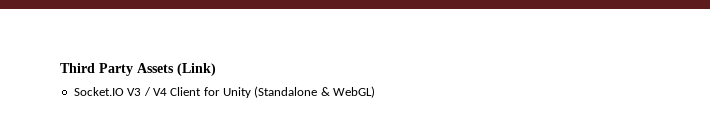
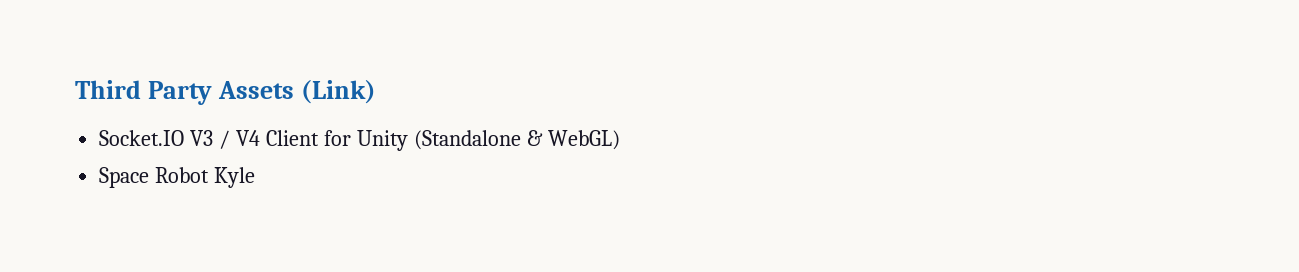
+ Space Robot Kyle

